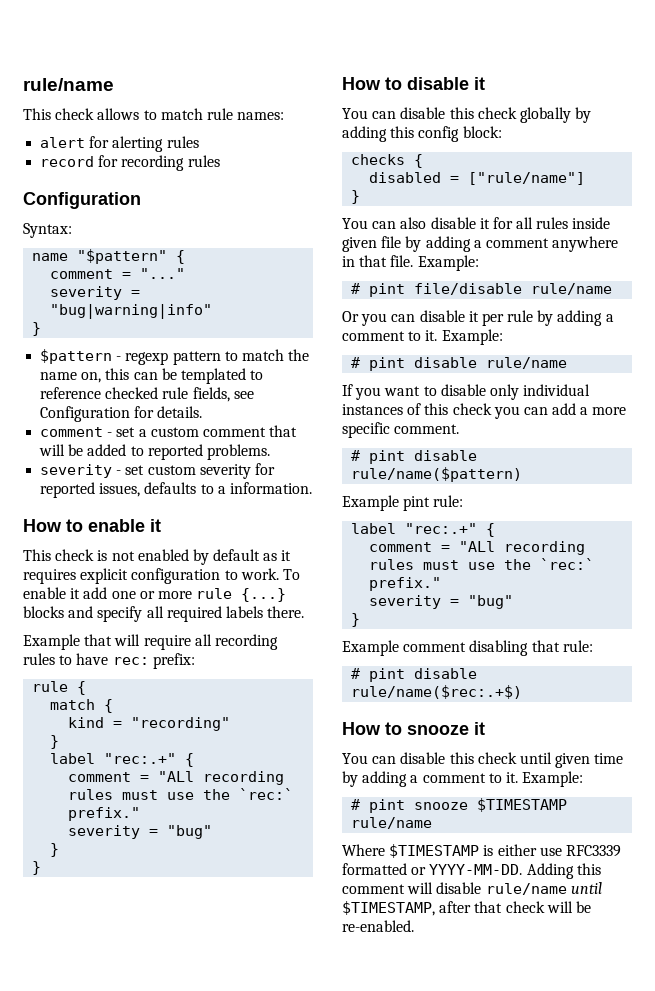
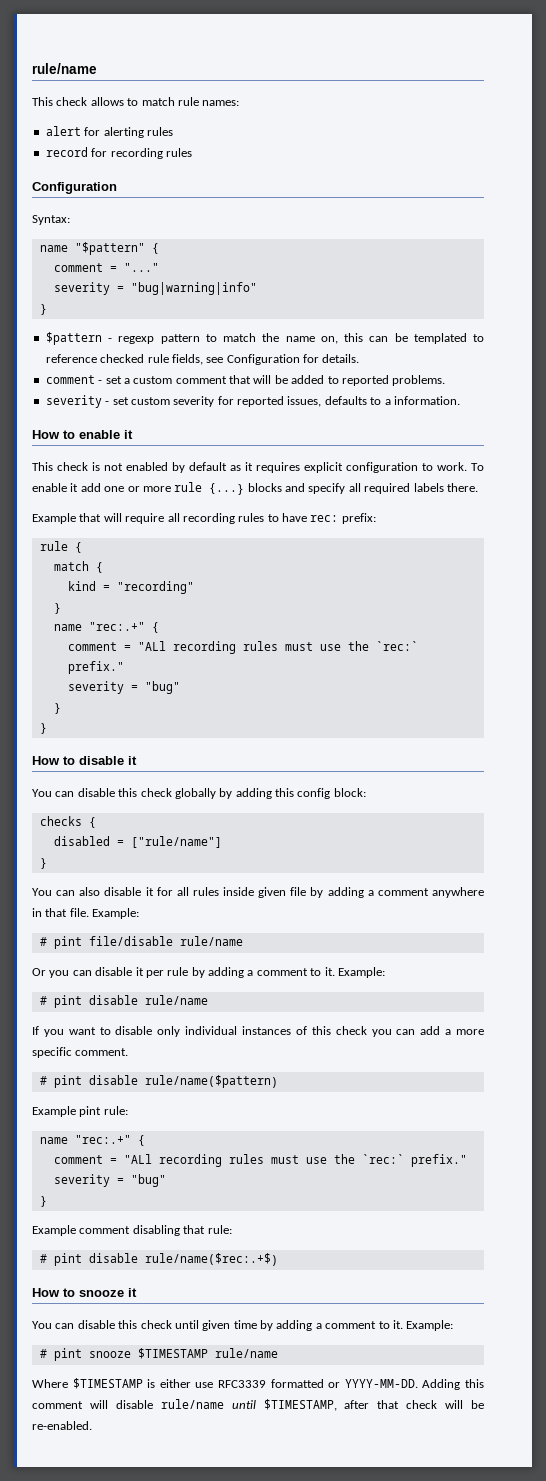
  kind = "recording"
  }
- label "rec:.+" {
+ name "rec:.+" {
  Example pint rule:
- label "rec:.+" {
+ name "rec:.+" {

